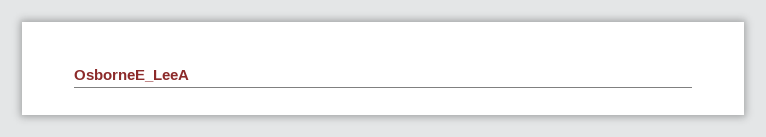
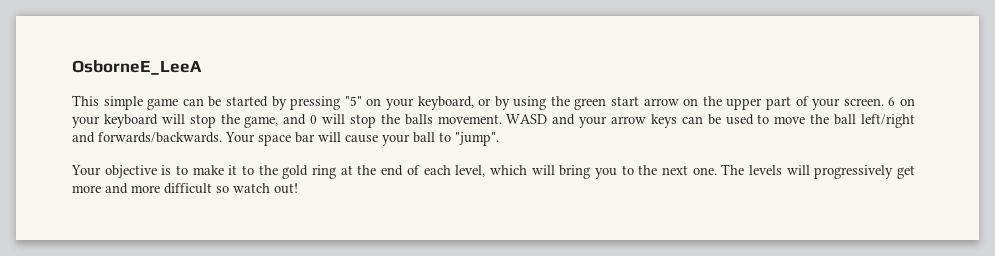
+ This simple game can be started by pressing "5" on your keyboard, or by using the green start arrow on the upper part of your screen. 6 on your keyboard will stop the game, and 0 will stop the balls movement. WASD and your arrow keys can be used to move the ball left/right and forwards/backwards. Your space bar will cause your ball to "jump".
+ Your objective is to make it to the gold ring at the end of each level, which will bring you to the next one. The levels will progressively get more and more difficult so watch out!

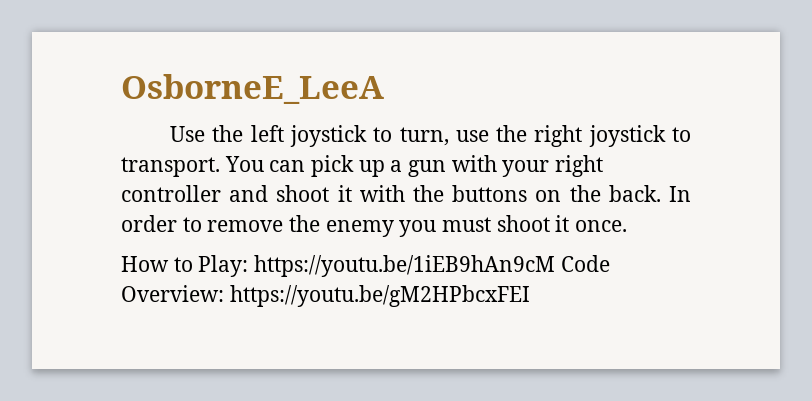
- This simple game can be started by pressing "5" on your keyboard, or by using the green start arrow on the upper part of your screen. 6 on your keyboard will stop the game, and 0 will stop the balls movement. WASD and your arrow keys can be used to move the ball left/right and forwards/backwards. Your space bar will cause your ball to "jump".
- Your objective is to make it to the gold ring at the end of each level, which will bring you to the next one. The levels will progressively get more and more difficult so watch out!
+ Use the left joystick to turn, use the right joystick to transport. You can pick up a gun with your right controller and shoot it with the buttons on the back. In order to remove the enemy you must shoot it once.
+ How to Play: https://youtu.be/1iEB9hAn9cM Code Overview: https://youtu.be/gM2HPbcxFEI

